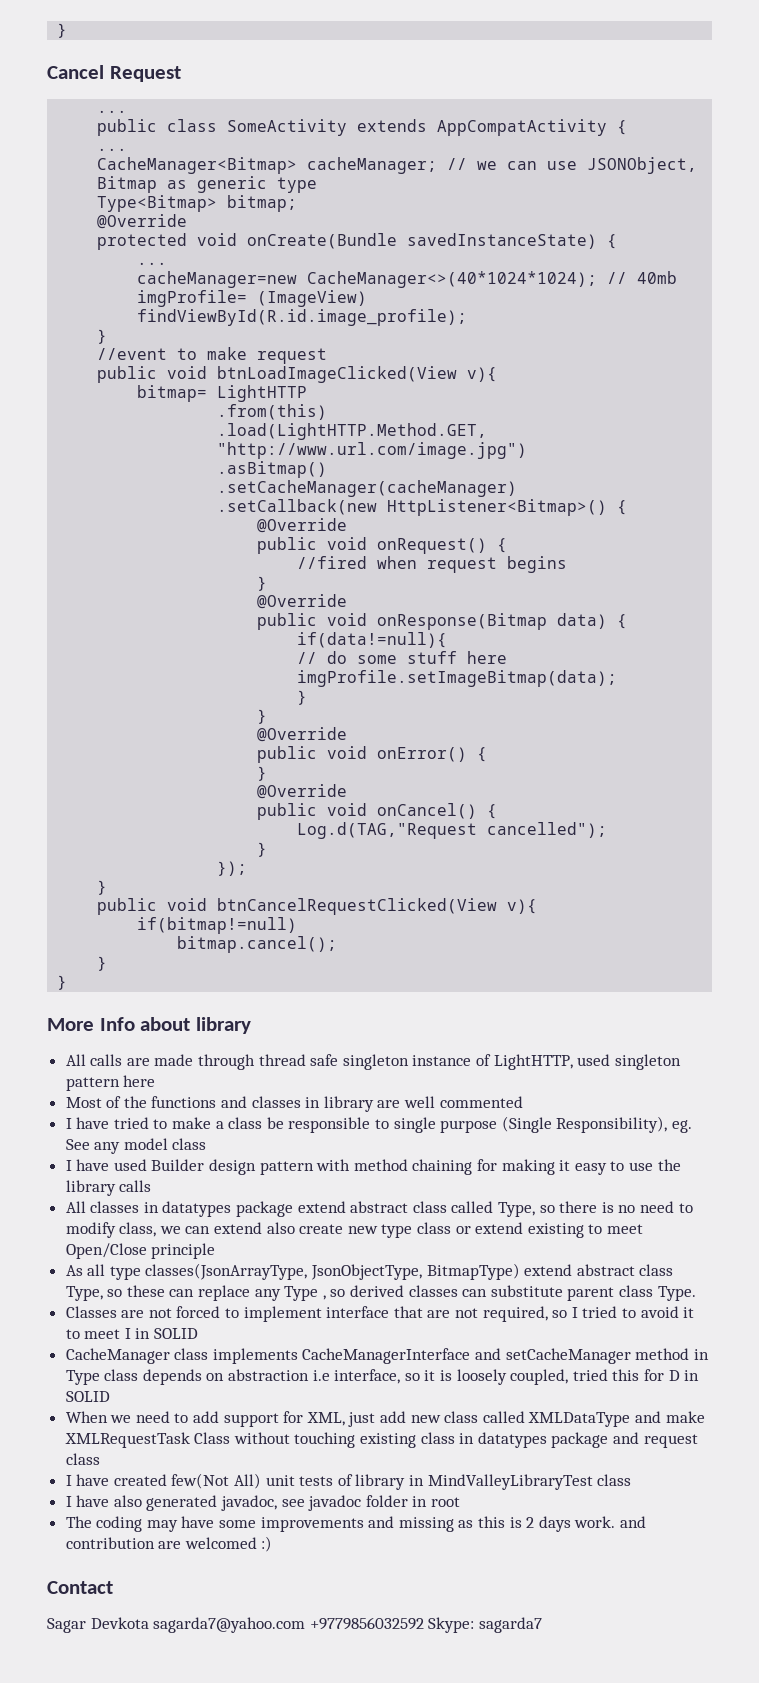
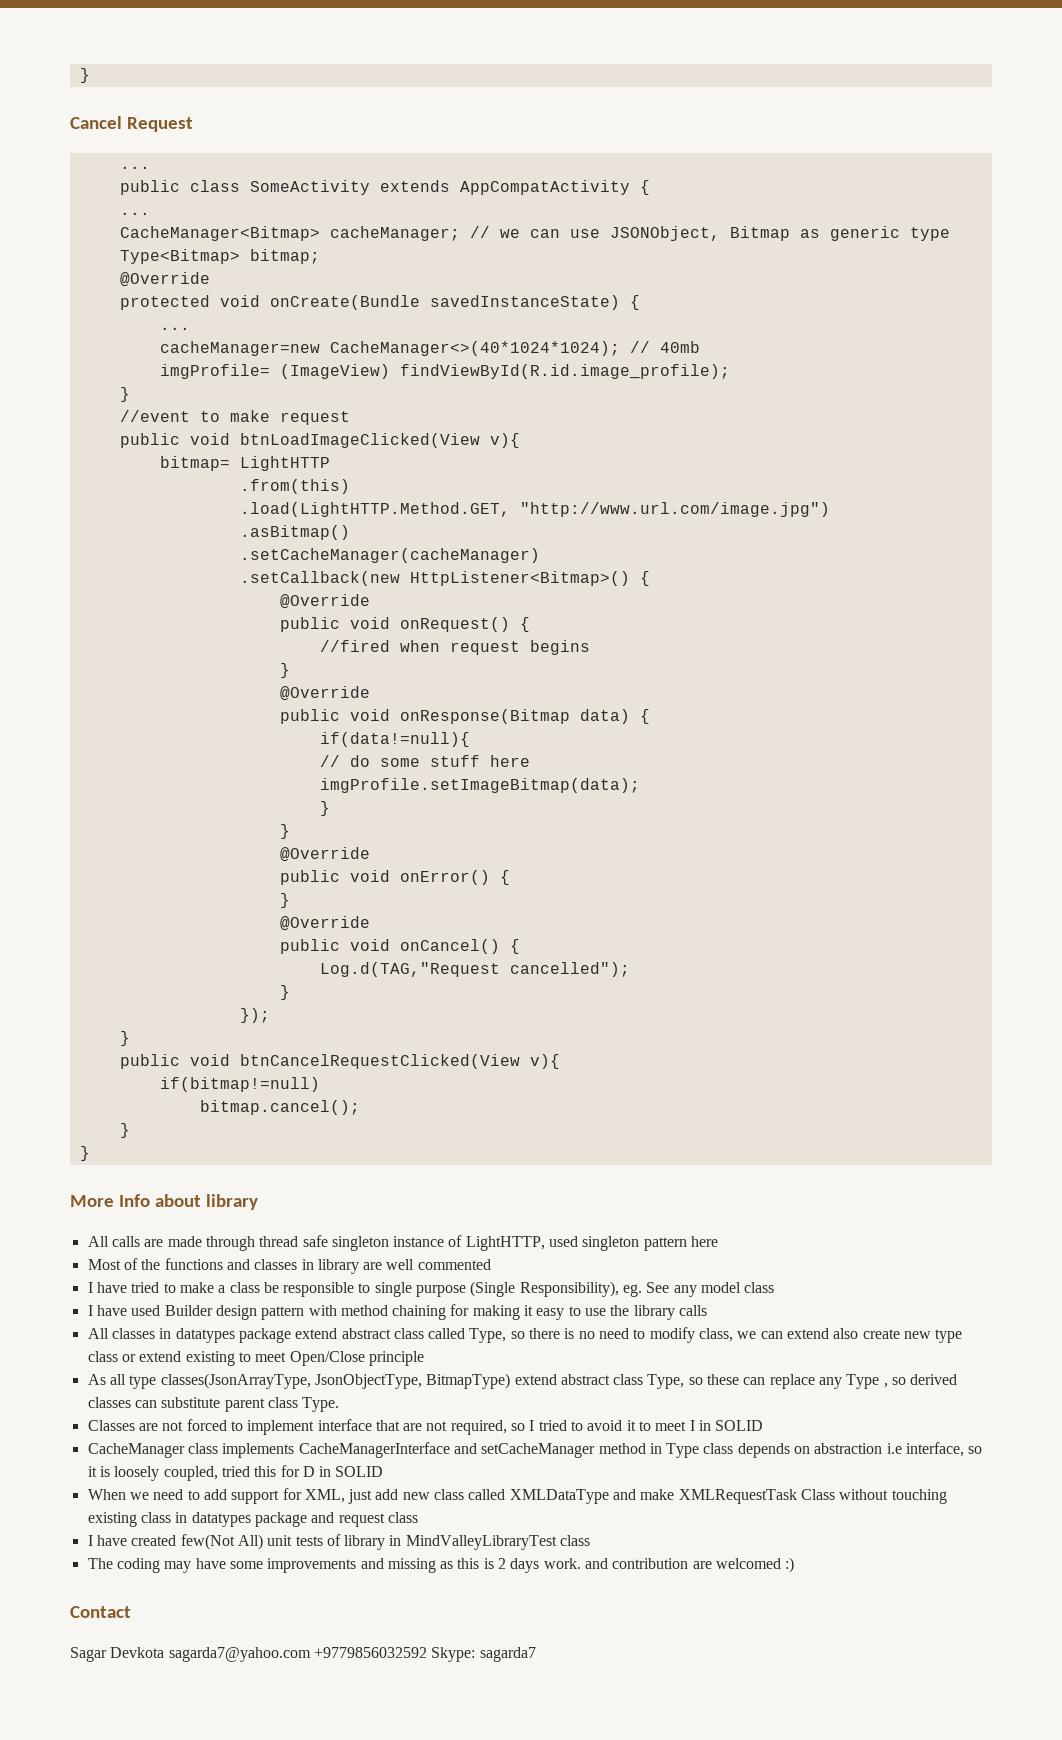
- I have also generated javadoc, see javadoc folder in root

